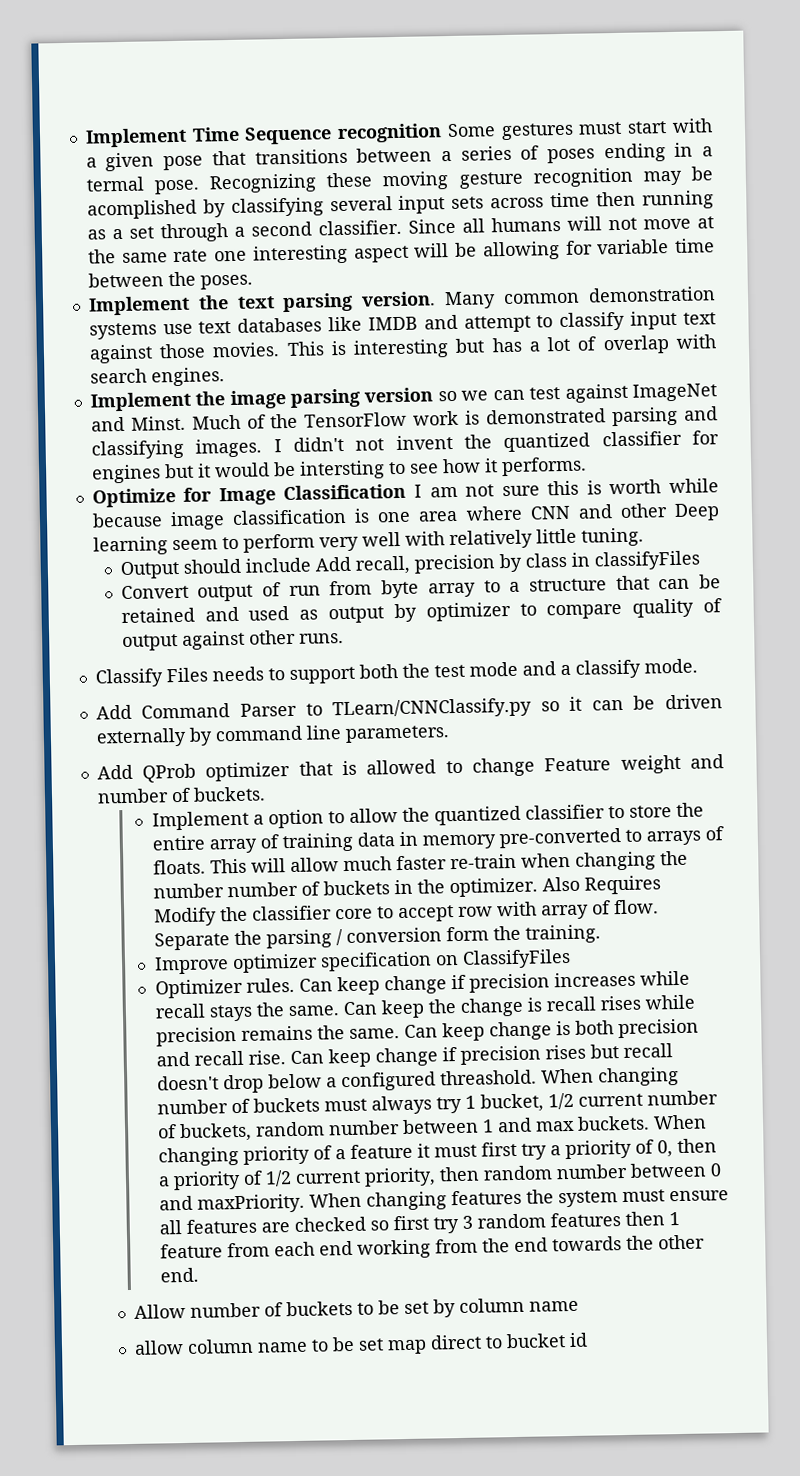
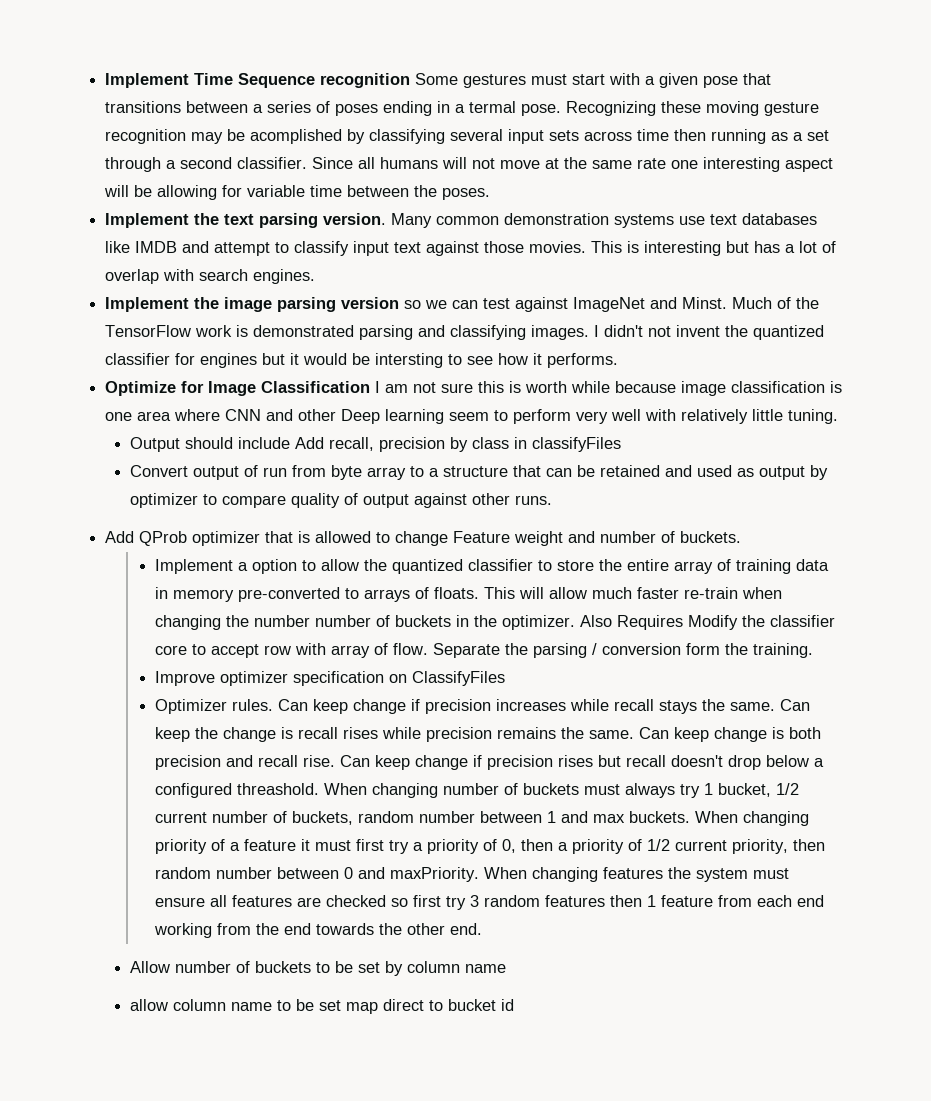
- Classify Files needs to support both the test mode and a classify mode.
- Add Command Parser to TLearn/CNNClassify.py so it can be driven externally by command line parameters.

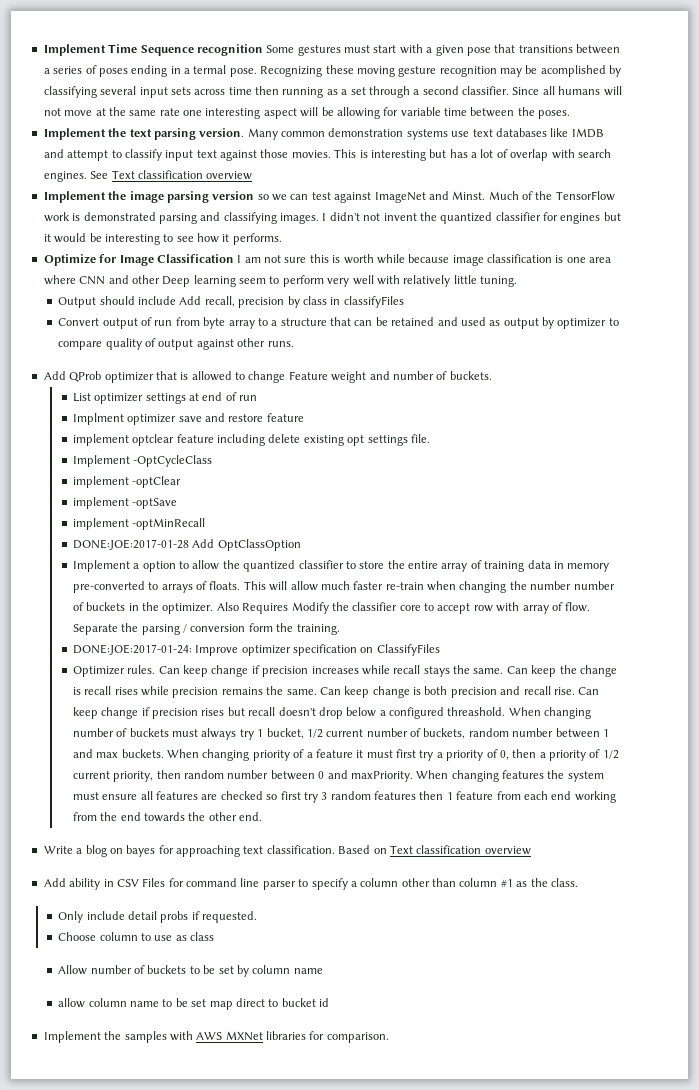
+ See Text classification overview
- I didn't not invent the quantized classifier for engines but it would be intersting to see how it performs.
+ I didn't not invent the quantized classifier for engines but it would be interesting to see how it performs.
+ List optimizer settings at end of run
+ Implment optimizer save and restore feature
+ implement optclear feature including delete existing opt settings file.
+ Implement -OptCycleClass
+ implement -optClear
+ implement -optSave
+ implement -optMinRecall
+ DONE:JOE:2017-01-28 Add OptClassOption
- Improve optimizer specification on ClassifyFiles
+ DONE:JOE:2017-01-24: Improve optimizer specification on ClassifyFiles
+ Write a blog on bayes for approaching text classification. Based on Text classification overview
+ Add ability in CSV Files for command line parser to specify a column other than column #1 as the class.
+ Only include detail probs if requested.
+ Choose column to use as class
+ Implement the samples with AWS MXNet libraries for comparison.

